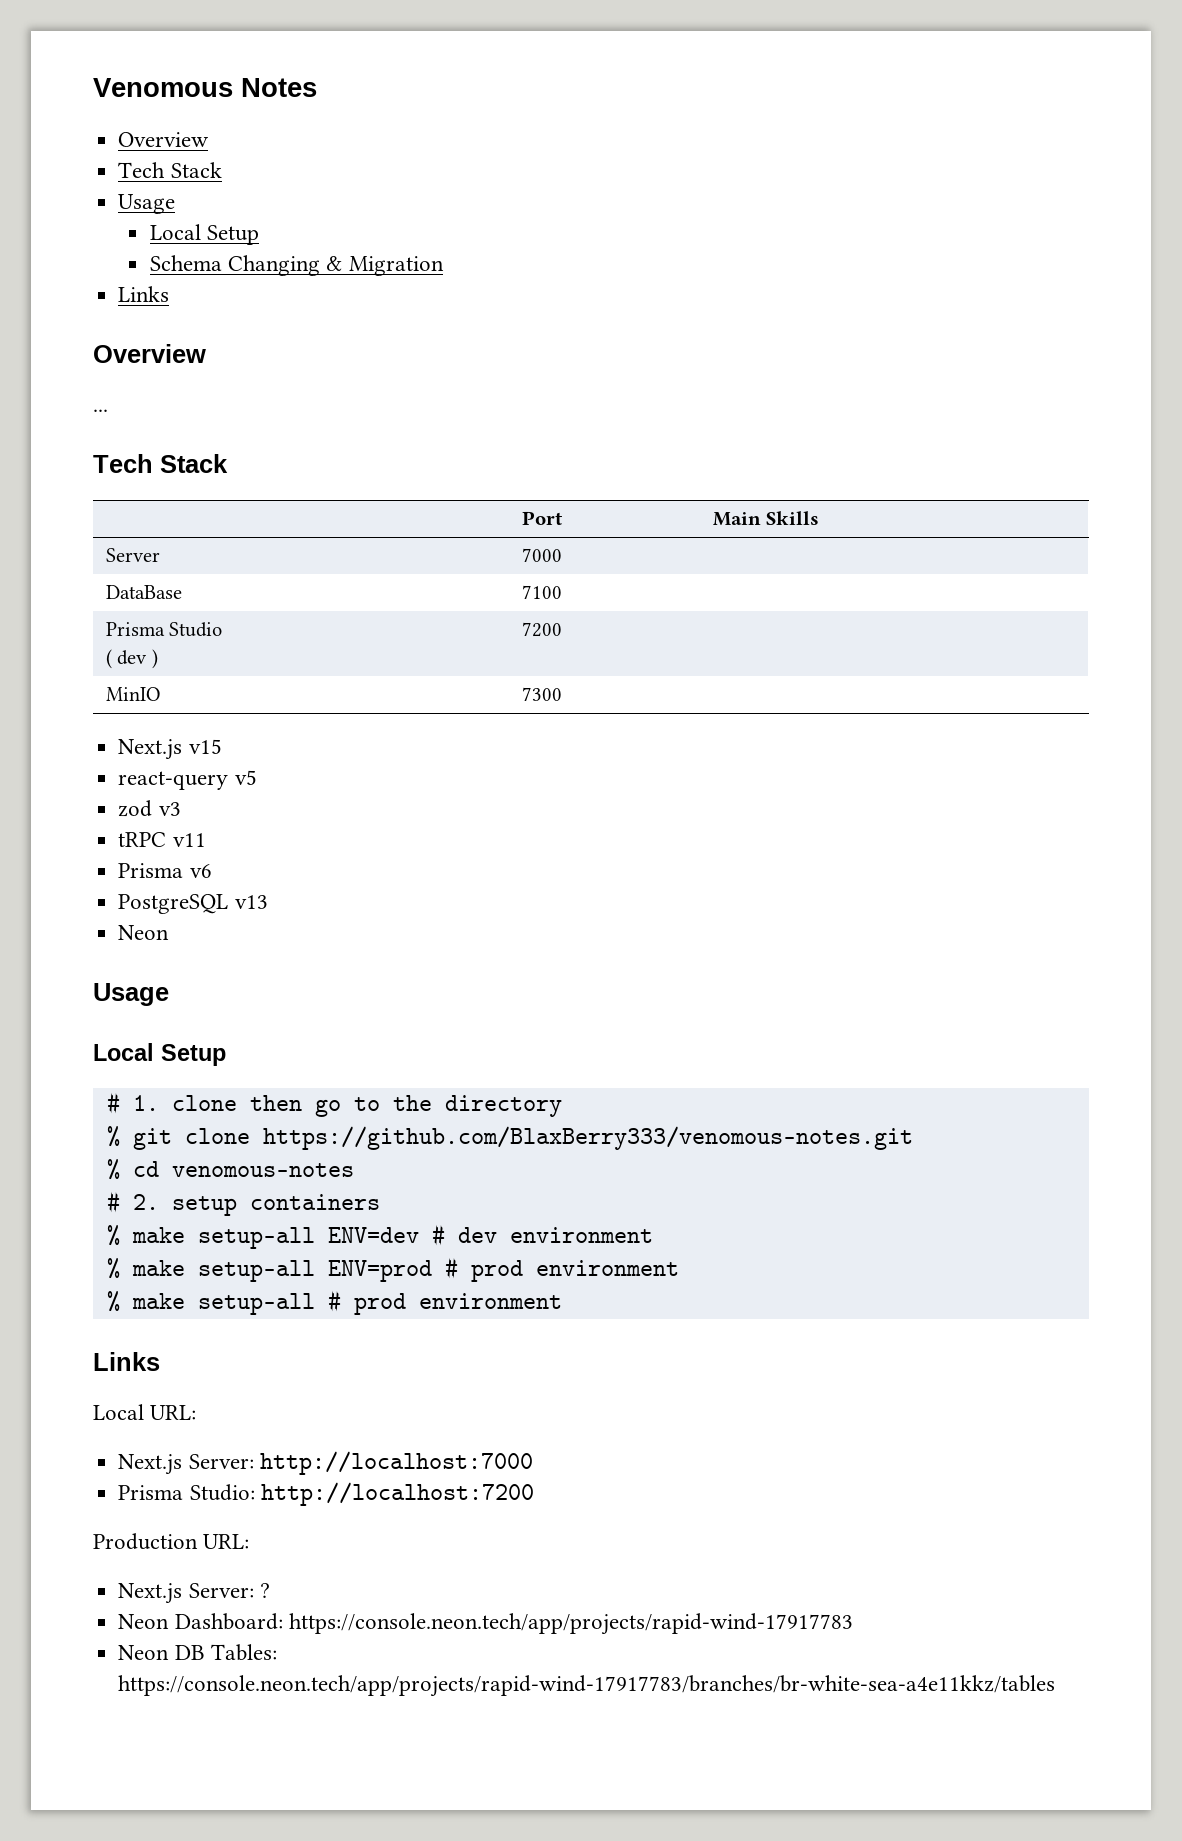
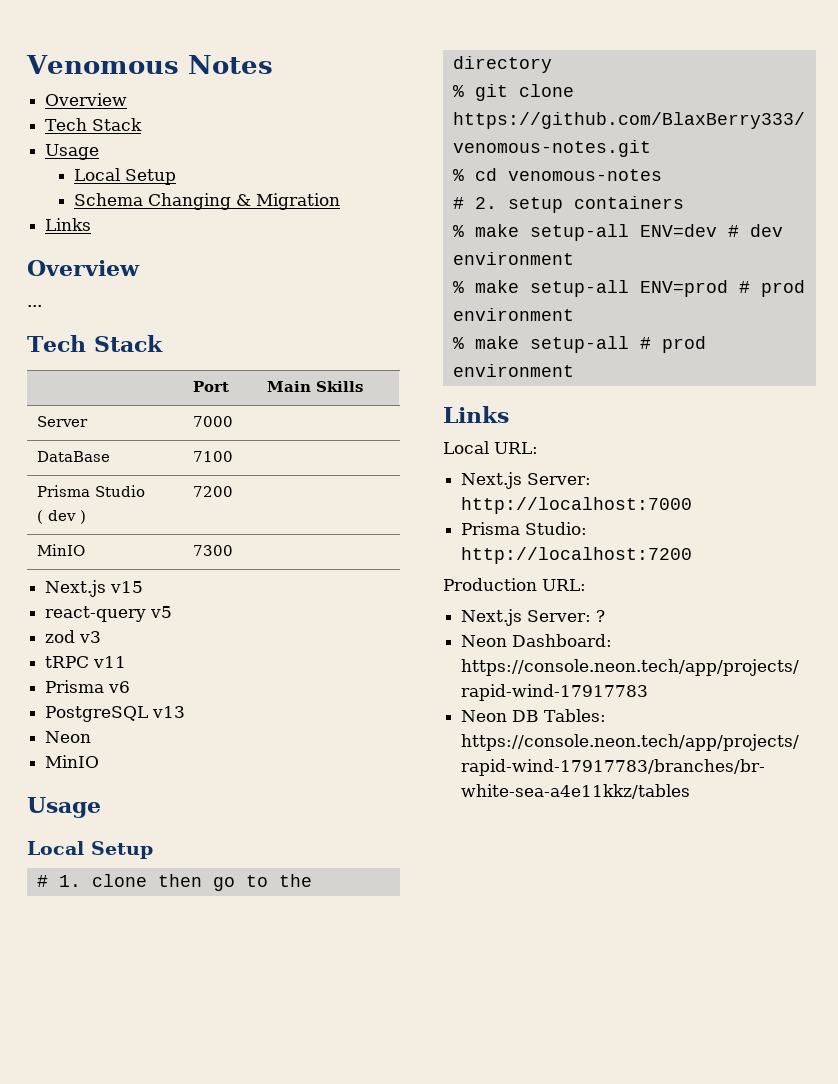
  PostgreSQL v13
  Neon
+ MinIO

